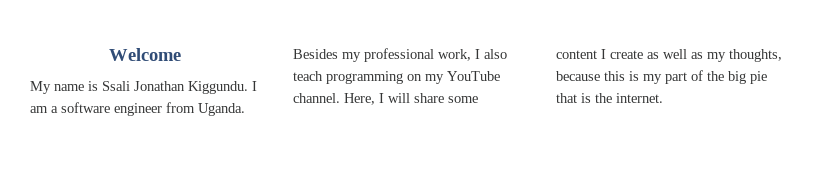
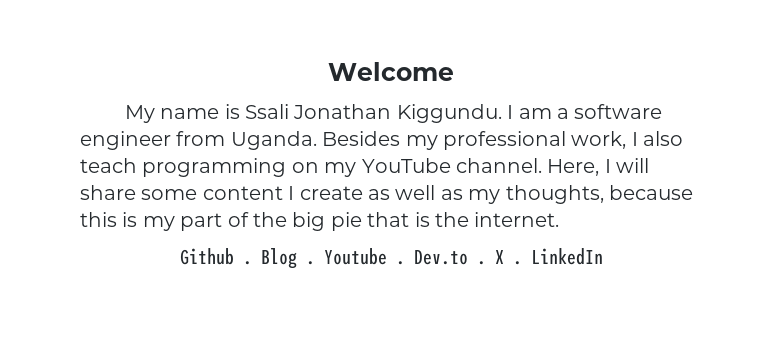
+ Github . Blog . Youtube . Dev.to . X . LinkedIn

